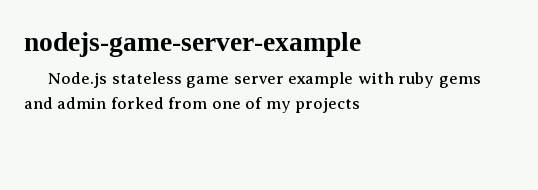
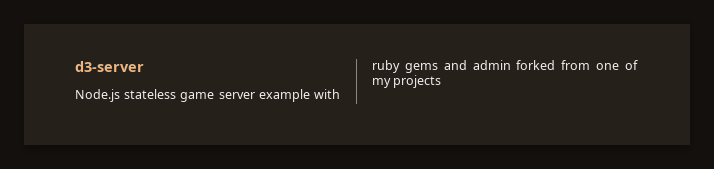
- nodejs-game-server-example
+ d3-server

